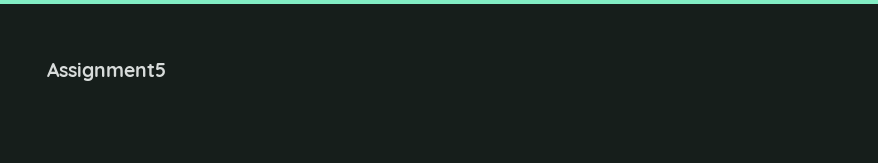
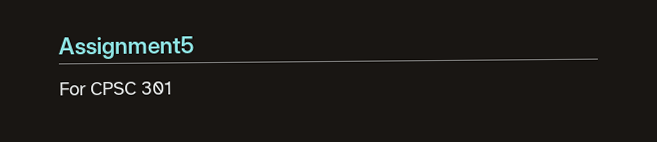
+ For CPSC 301

